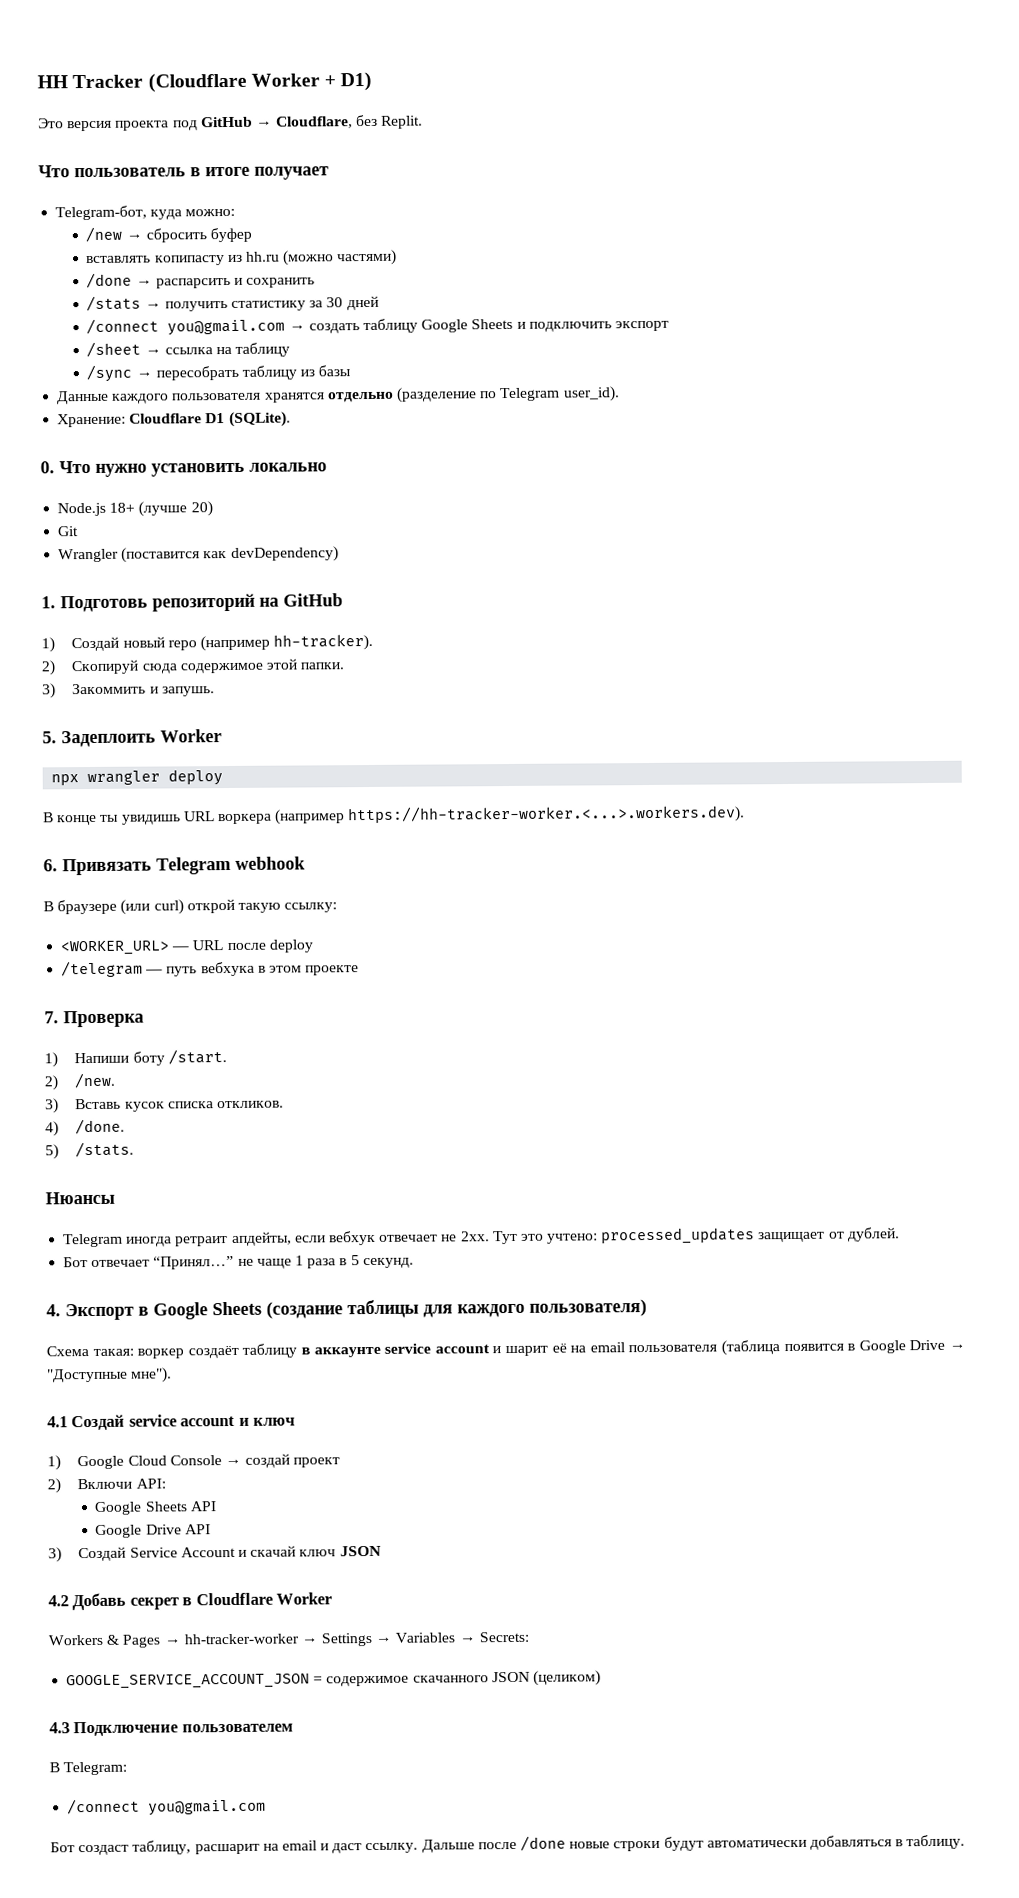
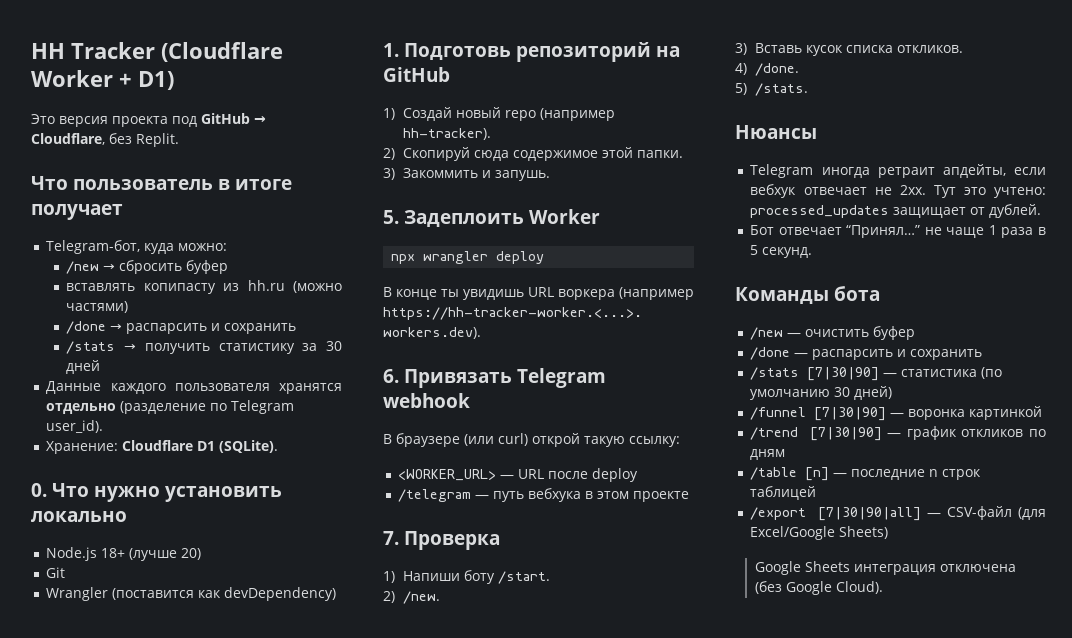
- /connect you@gmail.com → создать таблицу Google Sheets и подключить экспорт
- /sheet → ссылка на таблицу
- /sync → пересобрать таблицу из базы
- 4. Экспорт в Google Sheets (создание таблицы для каждого пользователя)
- Схема такая: воркер создаёт таблицу в аккаунте service account и шарит её на email пользователя (таблица появится в Google Drive → "Доступные мне").
- 4.1 Создай service account и ключ
- 1) Google Cloud Console → создай проект
- 2) Включи API:
- Google Sheets API
- Google Drive API
- 3) Создай Service Account и скачай ключ JSON
- 4.2 Добавь секрет в Cloudflare Worker
- Workers & Pages → hh-tracker-worker → Settings → Variables → Secrets:
- GOOGLE_SERVICE_ACCOUNT_JSON = содержимое скачанного JSON (целиком)
- 4.3 Подключение пользователем
- В Telegram:
- /connect you@gmail.com
- Бот создаст таблицу, расшарит на email и даст ссылку. Дальше после /done новые строки будут автоматически добавляться в таблицу.
+ Команды бота
+ /new — очистить буфер
+ /done — распарсить и сохранить
+ /stats [7|30|90] — статистика (по умолчанию 30 дней)
+ /funnel [7|30|90] — воронка картинкой
+ /trend [7|30|90] — график откликов по дням
+ /table [n] — последние n строк таблицей
+ /export [7|30|90|all] — CSV-файл (для Excel/Google Sheets)
+ Google Sheets интеграция отключена (без Google Cloud).

